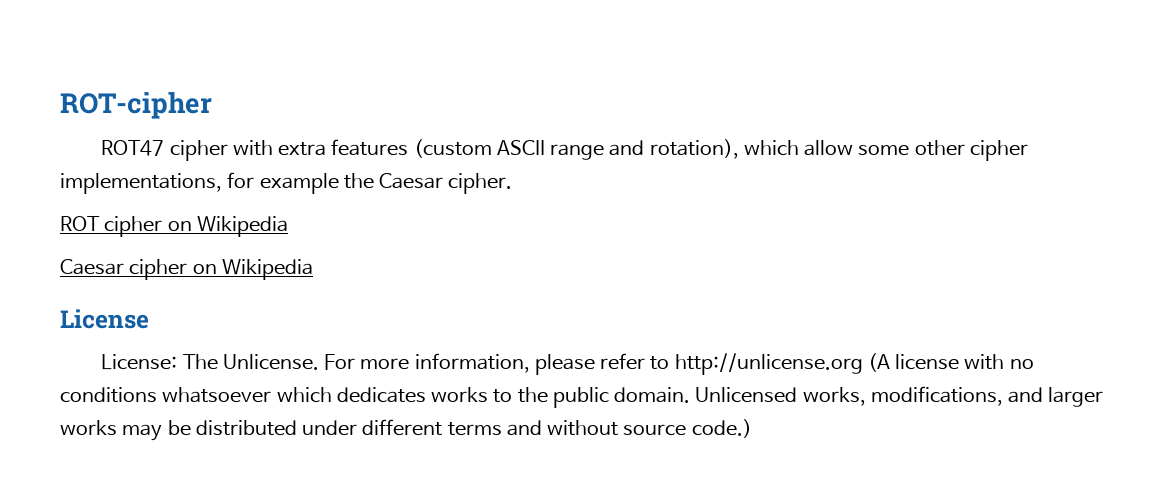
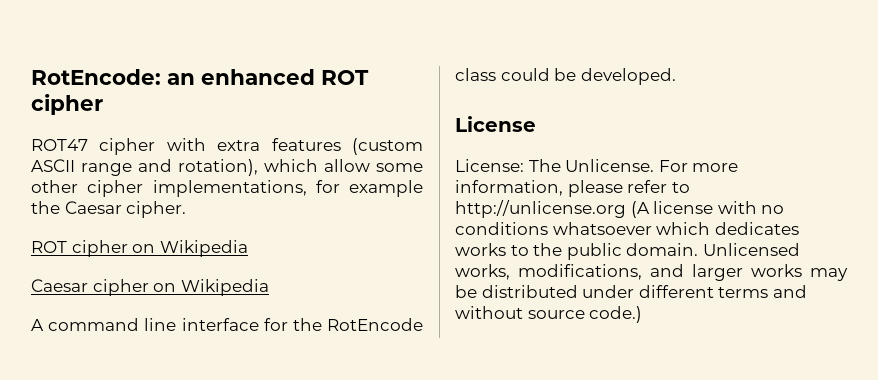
- ROT-cipher
+ RotEncode: an enhanced ROT cipher
+ A command line interface for the RotEncode class could be developed.

